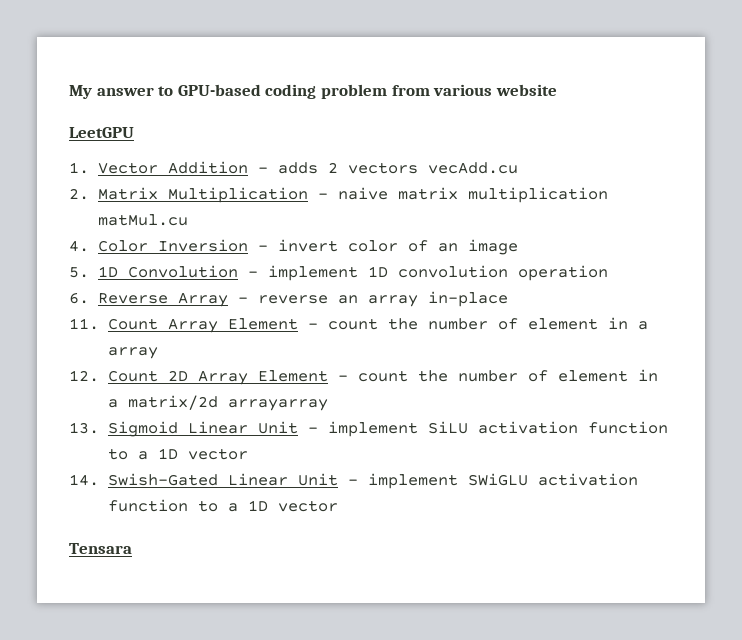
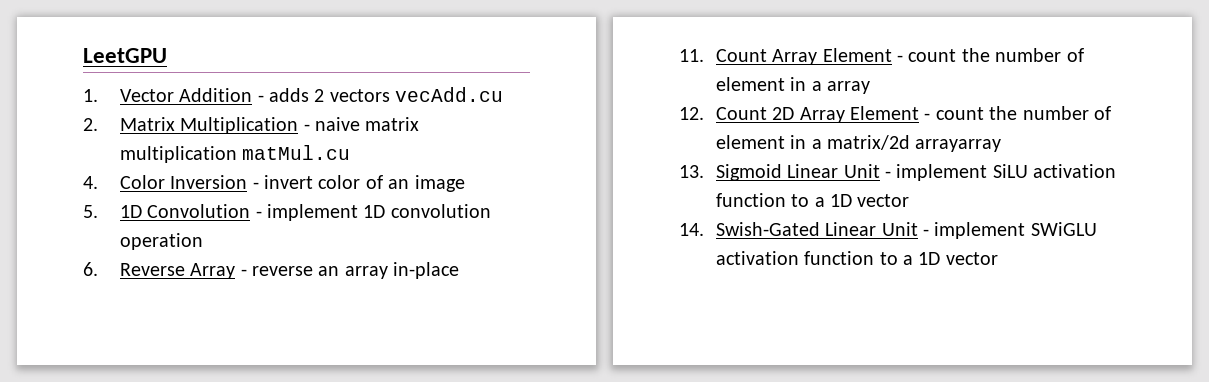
- My answer to GPU-based coding problem from various website
- Tensara

